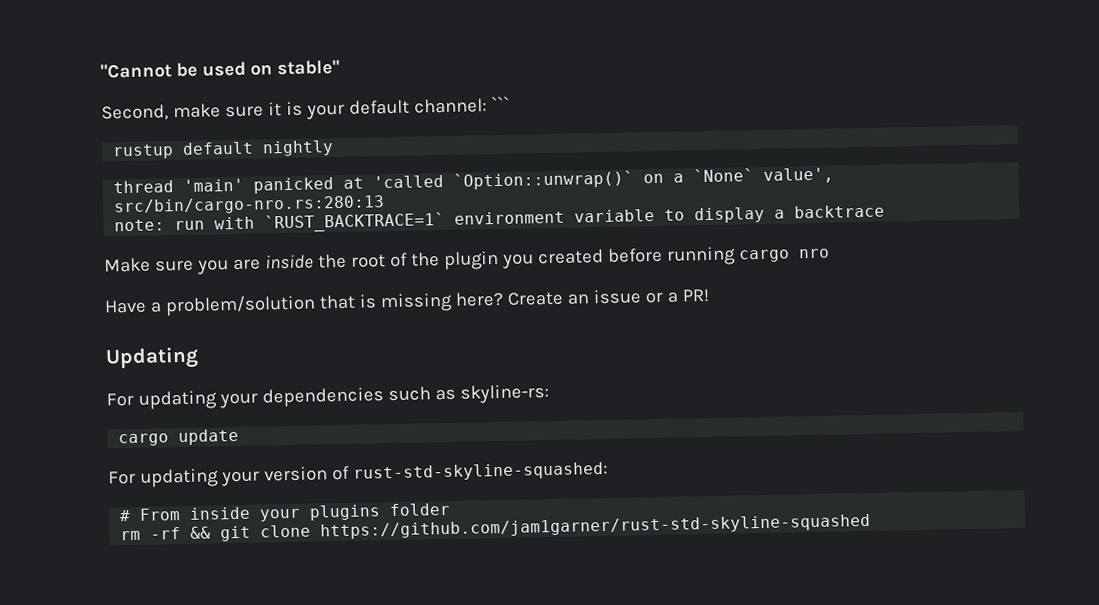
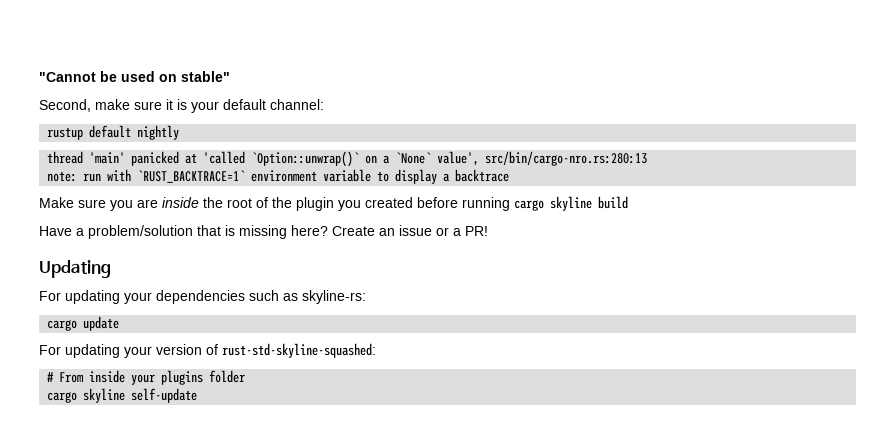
- Second, make sure it is your default channel: ```
+ Second, make sure it is your default channel:
- Make sure you are inside the root of the plugin you created before running cargo nro
+ Make sure you are inside the root of the plugin you created before running cargo skyline build
- rm -rf && git clone https://github.com/jam1garner/rust-std-skyline-squashed
+ cargo skyline self-update

